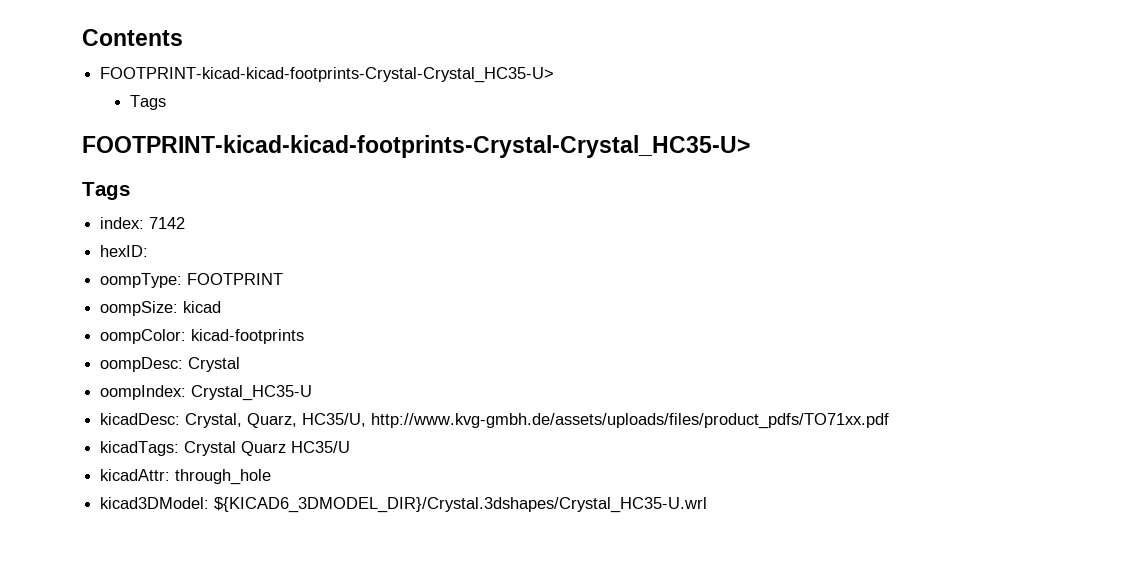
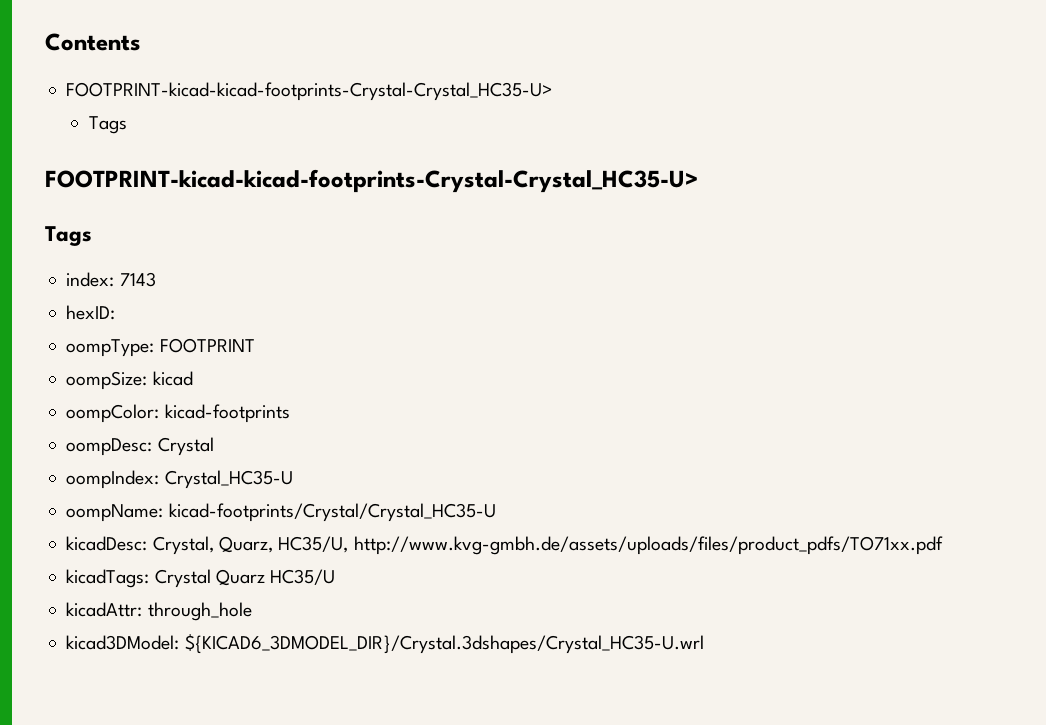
- index: 7142
+ index: 7143
+ oompName: kicad-footprints/Crystal/Crystal_HC35-U

